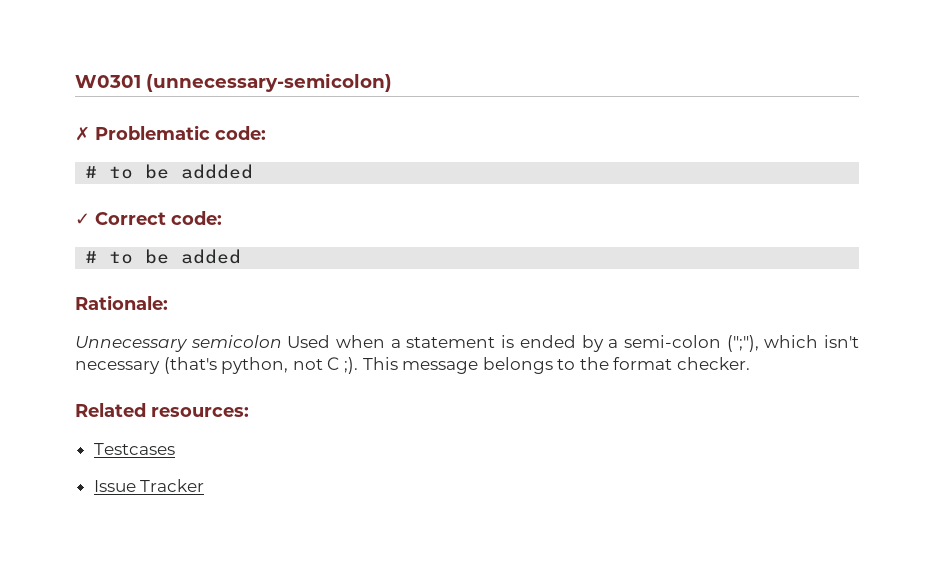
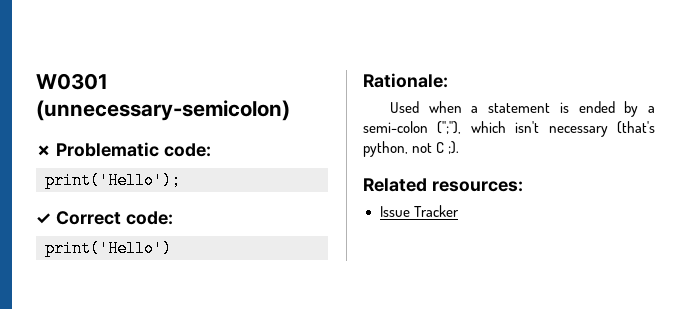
- # to be addded
+ print('Hello');
- # to be added
+ print('Hello')
- Unnecessary semicolon Used when a statement is ended by a semi-colon (";"), which isn't necessary (that's python, not C ;). This message belongs to the format checker.
+ Used when a statement is ended by a semi-colon (";"), which isn't necessary (that's python, not C ;).
- Testcases

